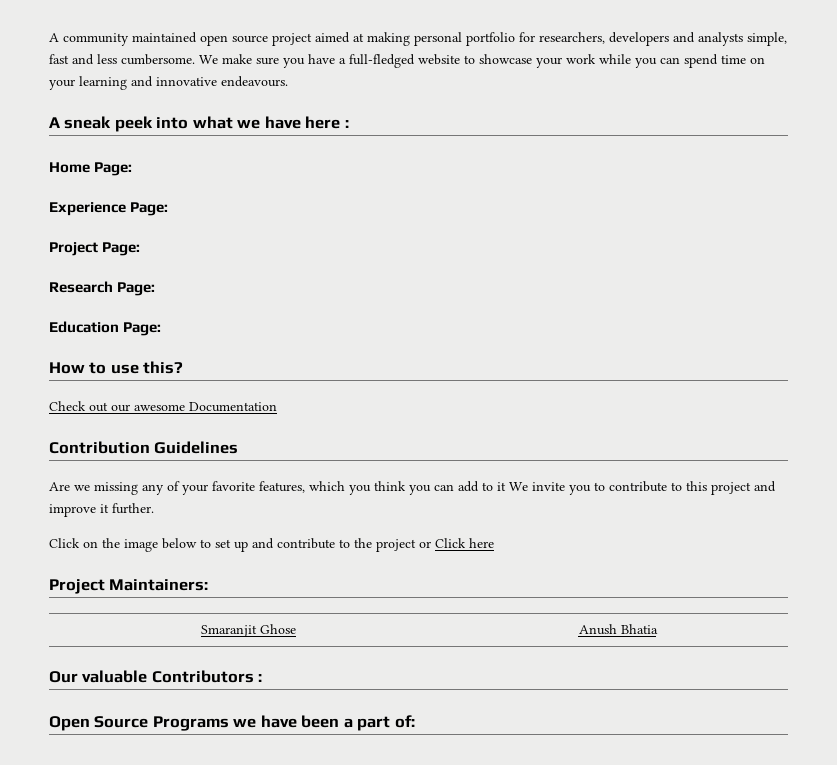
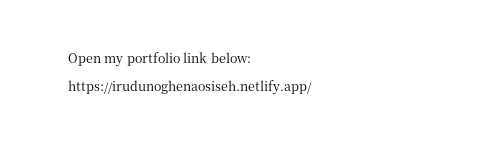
- A community maintained open source project aimed at making personal portfolio for researchers, developers and analysts simple, fast and less cumbersome. We make sure you have a full-fledged website to showcase your work while you can spend time on your learning and innovative endeavours.
- A sneak peek into what we have here :
- Home Page:
- Experience Page:
- Project Page:
- Research Page:
- Education Page:
- How to use this?
- Check out our awesome Documentation
- Contribution Guidelines
- Are we missing any of your favorite features, which you think you can add to it We invite you to contribute to this project and improve it further.
- Click on the image below to set up and contribute to the project or Click here
- Project Maintainers:
- Smaranjit Ghose | Anush Bhatia
- Our valuable Contributors :
- Open Source Programs we have been a part of:
+ Open my portfolio link below:
+ https://irudunoghenaosiseh.netlify.app/

